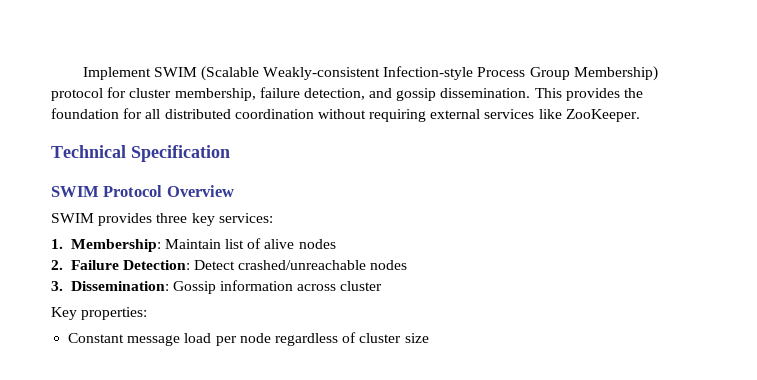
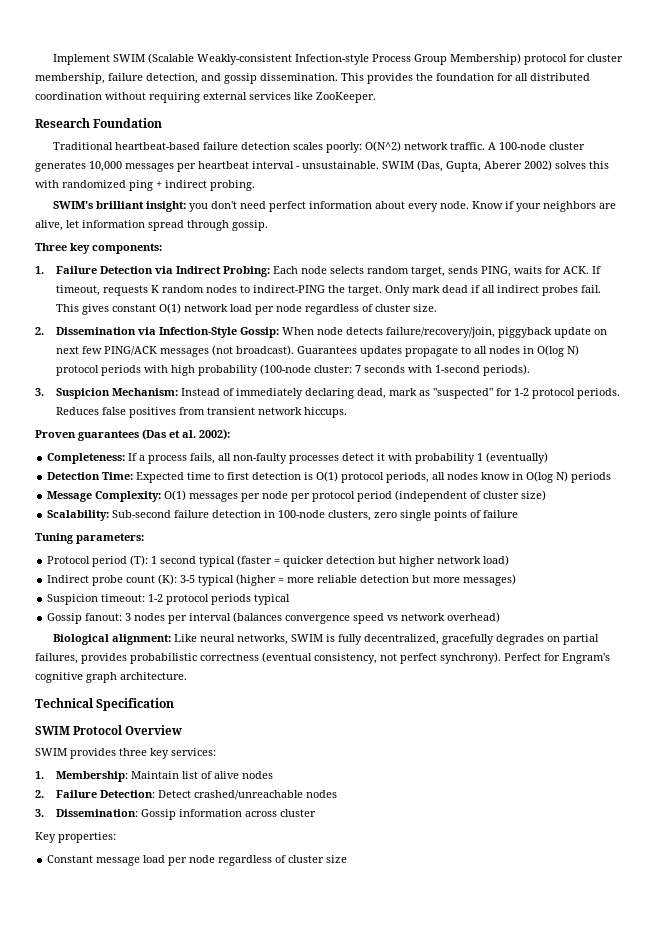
+ Research Foundation
+ Traditional heartbeat-based failure detection scales poorly: O(N^2) network traffic. A 100-node cluster generates 10,000 messages per heartbeat interval - unsustainable. SWIM (Das, Gupta, Aberer 2002) solves this with randomized ping + indirect probing.
+ SWIM's brilliant insight: you don't need perfect information about every node. Know if your neighbors are alive, let information spread through gossip.
+ Three key components:
+ 1. Failure Detection via Indirect Probing: Each node selects random target, sends PING, waits for ACK. If timeout, requests K random nodes to indirect-PING the target. Only mark dead if all indirect probes fail. This gives constant O(1) network load per node regardless of cluster size.
+ 2. Dissemination via Infection-Style Gossip: When node detects failure/recovery/join, piggyback update on next few PING/ACK messages (not broadcast). Guarantees updates propagate to all nodes in O(log N) protocol periods with high probability (100-node cluster: 7 seconds with 1-second periods).
+ 3. Suspicion Mechanism: Instead of immediately declaring dead, mark as "suspected" for 1-2 protocol periods. Reduces false positives from transient network hiccups.
+ Proven guarantees (Das et al. 2002):
+ Completeness: If a process fails, all non-faulty processes detect it with probability 1 (eventually)
+ Detection Time: Expected time to first detection is O(1) protocol periods, all nodes know in O(log N) periods
+ Message Complexity: O(1) messages per node per protocol period (independent of cluster size)
+ Scalability: Sub-second failure detection in 100-node clusters, zero single points of failure
+ Tuning parameters:
+ Protocol period (T): 1 second typical (faster = quicker detection but higher network load)
+ Indirect probe count (K): 3-5 typical (higher = more reliable detection but more messages)
+ Suspicion timeout: 1-2 protocol periods typical
+ Gossip fanout: 3 nodes per interval (balances convergence speed vs network overhead)
+ Biological alignment: Like neural networks, SWIM is fully decentralized, gracefully degrades on partial failures, provides probabilistic correctness (eventual consistency, not perfect synchrony). Perfect for Engram's cognitive graph architecture.

